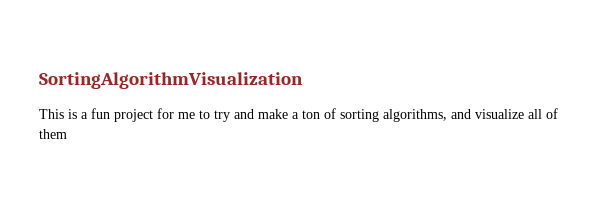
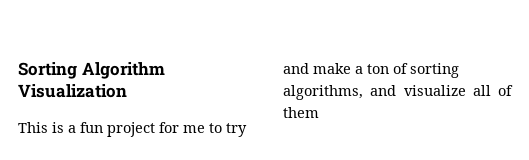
- SortingAlgorithmVisualization
+ Sorting Algorithm Visualization

